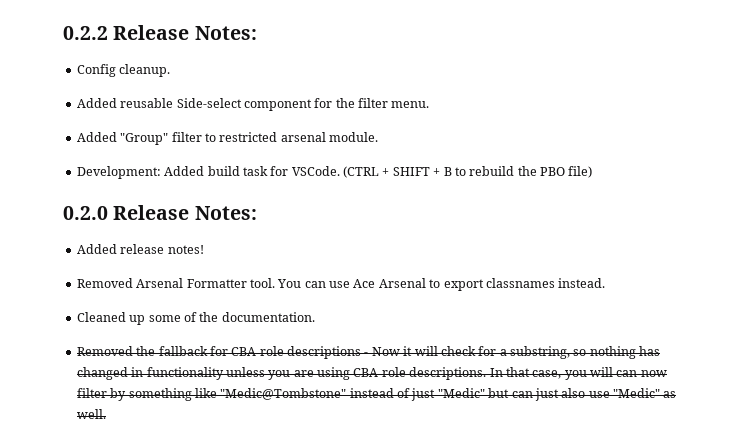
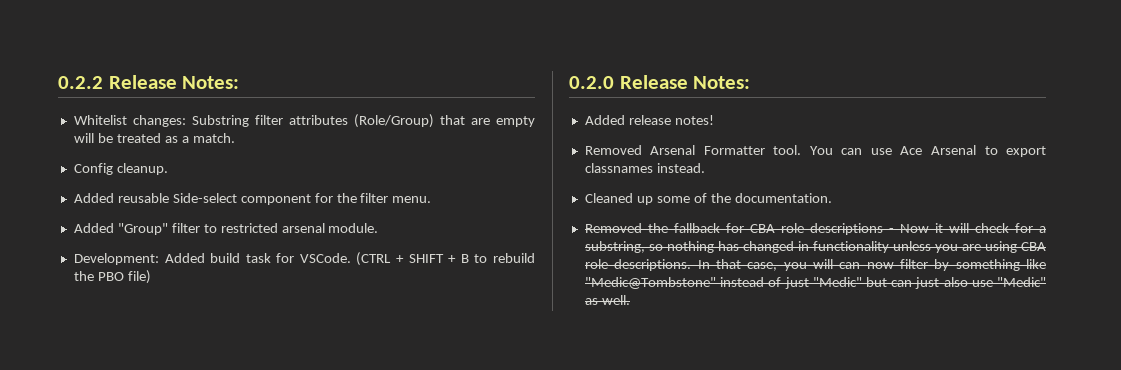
+ Whitelist changes: Substring filter attributes (Role/Group) that are empty will be treated as a match.

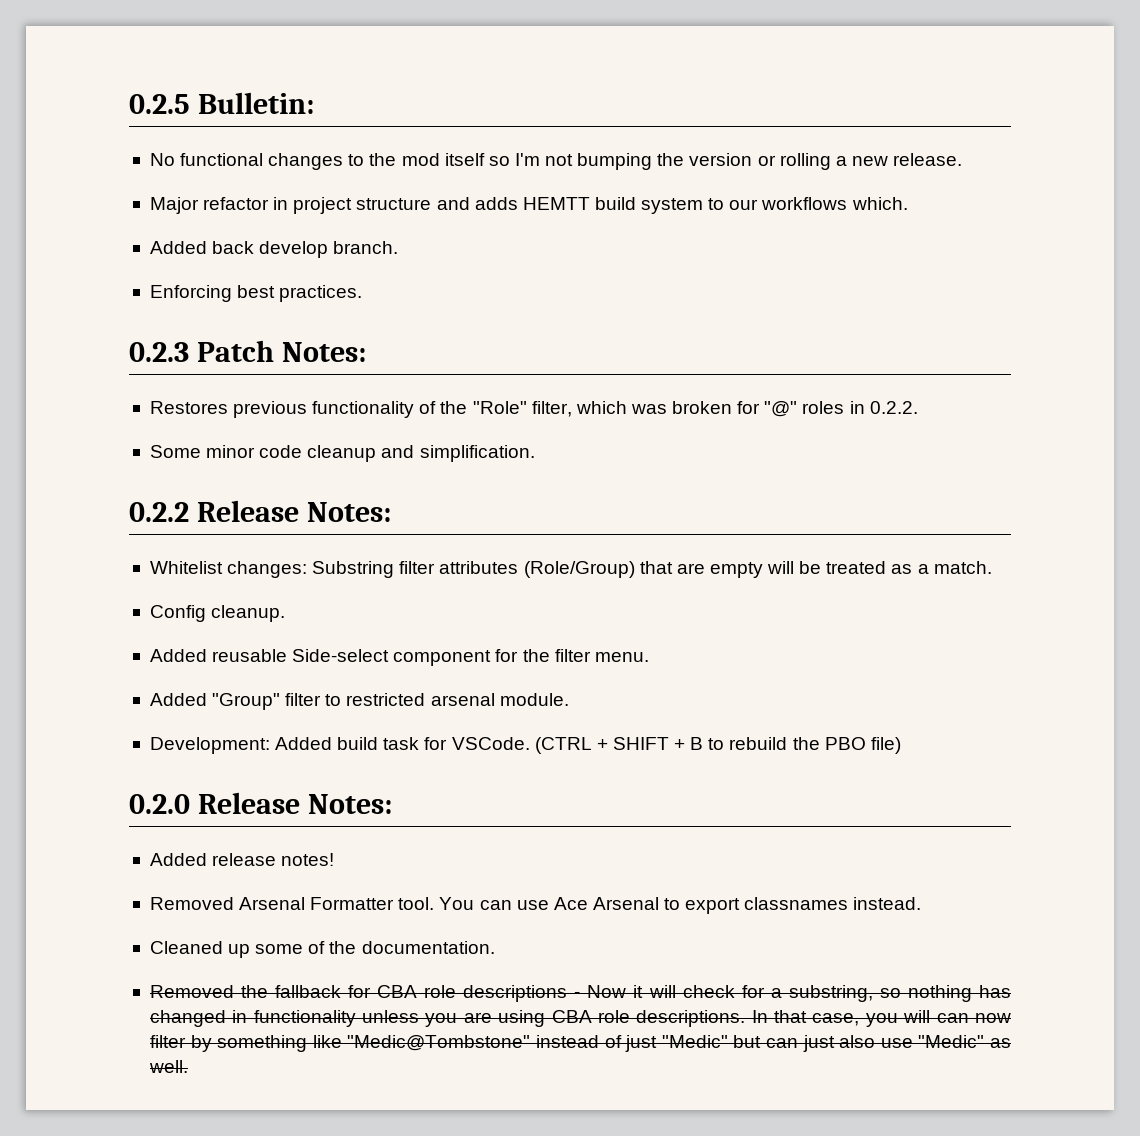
+ 0.2.5 Bulletin:
+ No functional changes to the mod itself so I'm not bumping the version or rolling a new release.
+ Major refactor in project structure and adds HEMTT build system to our workflows which.
+ Added back develop branch.
+ Enforcing best practices.
+ 0.2.3 Patch Notes:
+ Restores previous functionality of the "Role" filter, which was broken for "@" roles in 0.2.2.
+ Some minor code cleanup and simplification.

